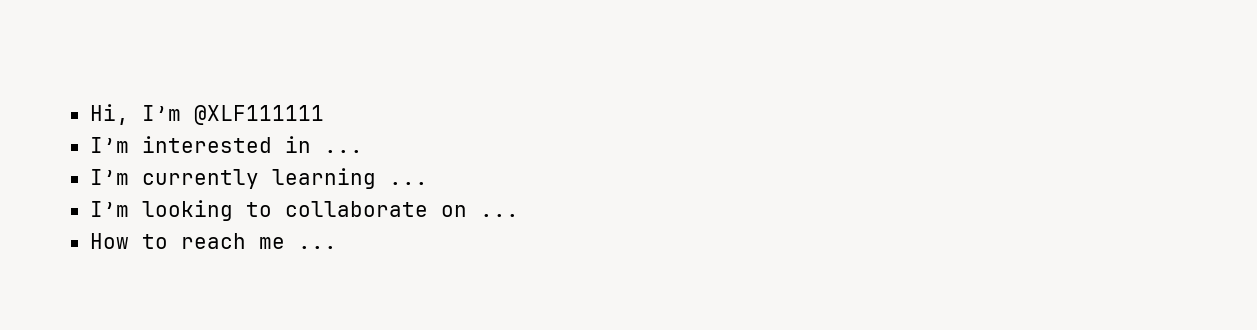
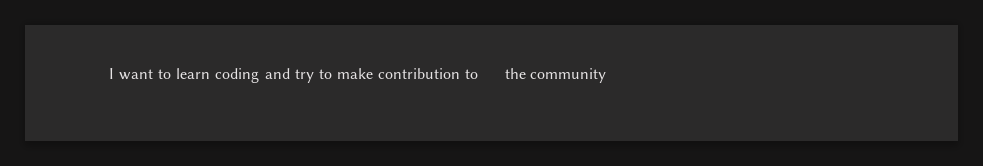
- Hi, I’m @XLF111111
- I’m interested in ...
- I’m currently learning ...
- I’m looking to collaborate on ...
- How to reach me ...
+ I want to learn coding and try to make contribution to the community

